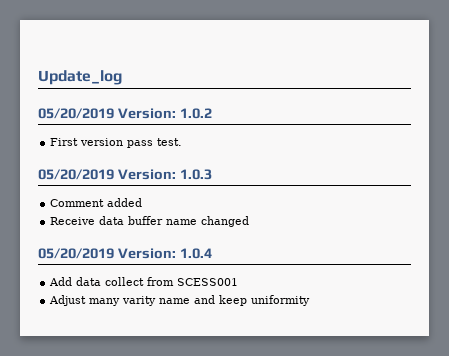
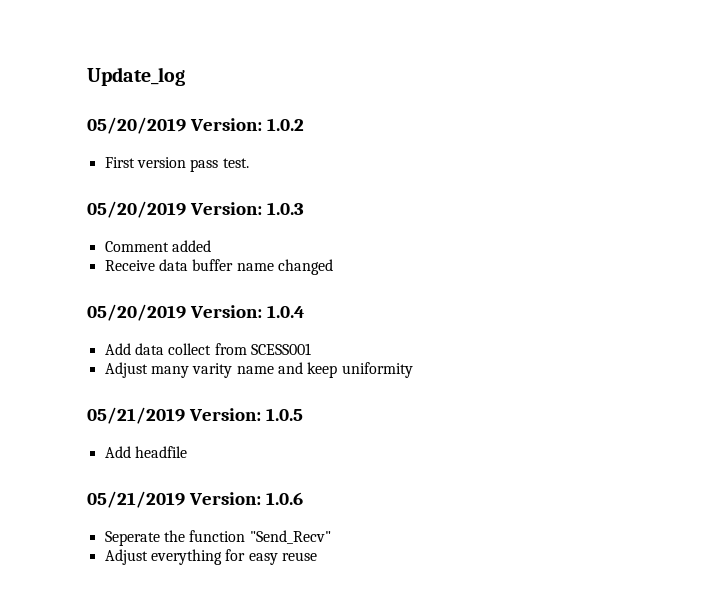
+ 05/21/2019 Version: 1.0.5
+ Add headfile
+ 05/21/2019 Version: 1.0.6
+ Seperate the function "Send_Recv"
+ Adjust everything for easy reuse

